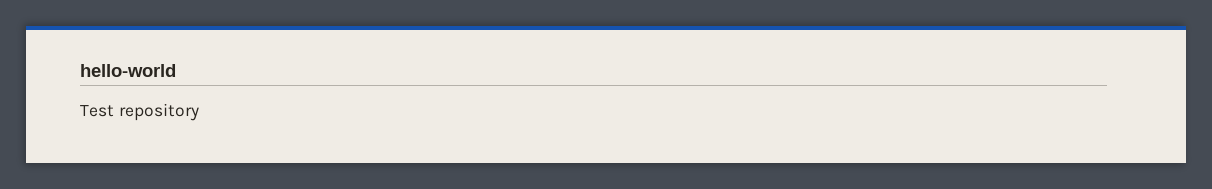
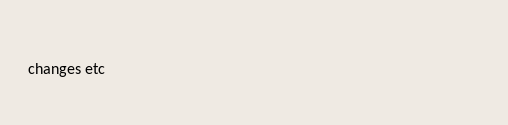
- hello-world
- Test repository
+ changes etc

